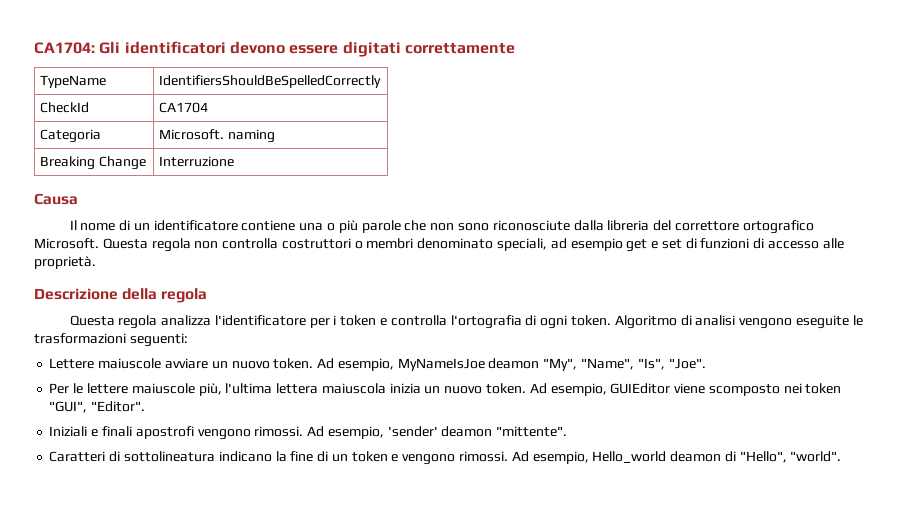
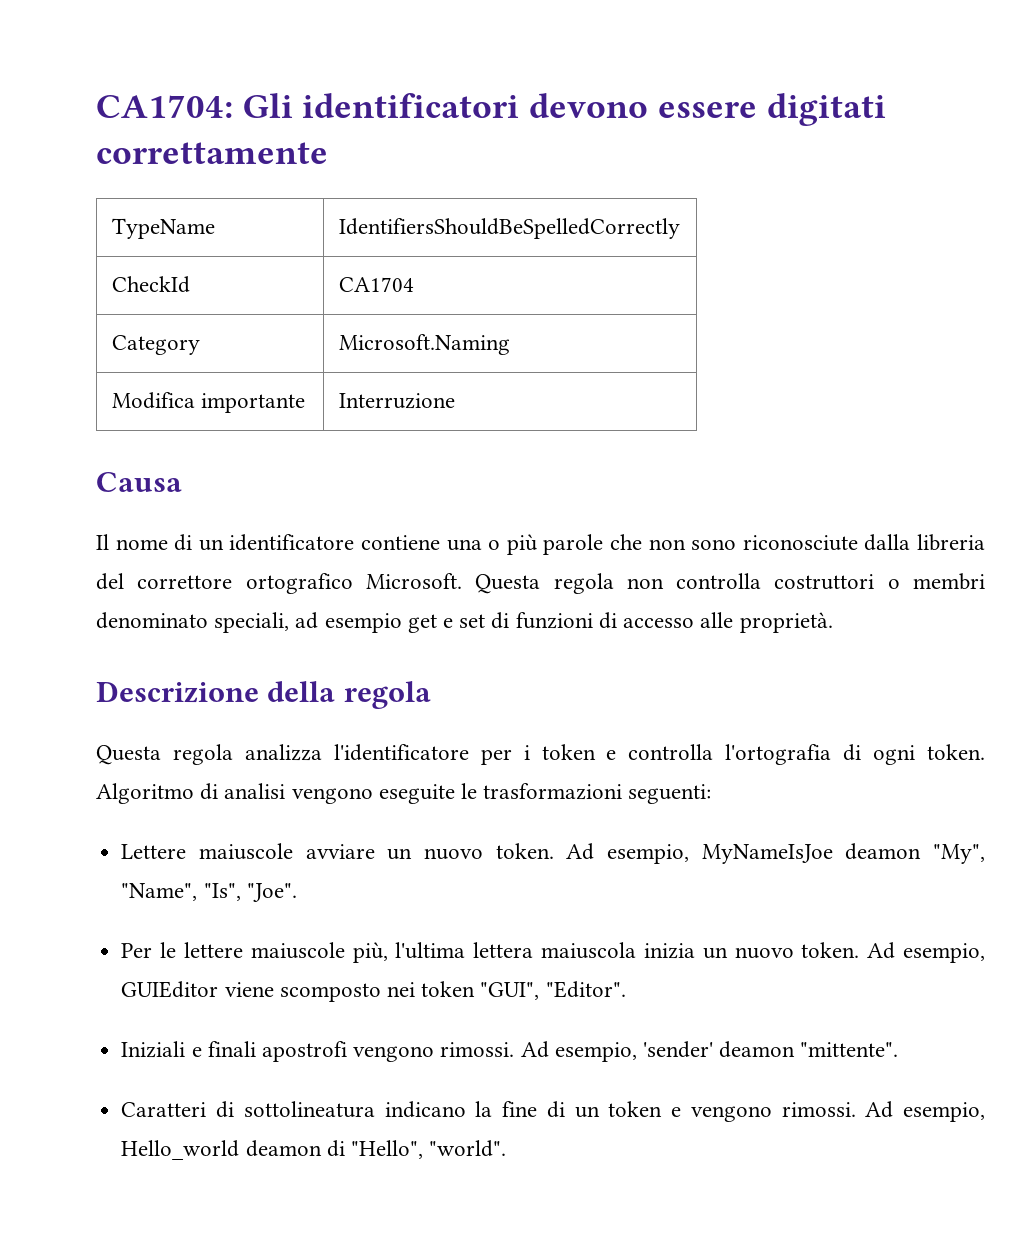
- Categoria | Microsoft. naming
- Breaking Change | Interruzione
+ Category | Microsoft.Naming
+ Modifica importante | Interruzione

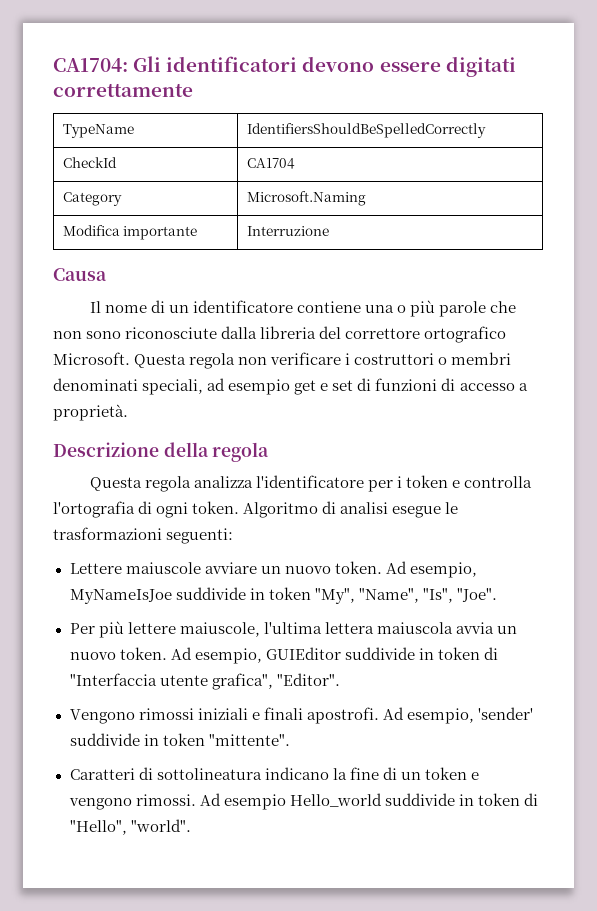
- Questa regola non controlla costruttori o membri denominato speciali, ad esempio get e set di funzioni di accesso alle proprietà.
+ Questa regola non verificare i costruttori o membri denominati speciali, ad esempio get e set di funzioni di accesso a proprietà.
- Algoritmo di analisi vengono eseguite le trasformazioni seguenti:
+ Algoritmo di analisi esegue le trasformazioni seguenti:
- Ad esempio, MyNameIsJoe deamon "My", "Name", "Is", "Joe".
+ Ad esempio, MyNameIsJoe suddivide in token "My", "Name", "Is", "Joe".
- Per le lettere maiuscole più, l'ultima lettera maiuscola inizia un nuovo token.
+ Per più lettere maiuscole, l'ultima lettera maiuscola avvia un nuovo token.
- Ad esempio, GUIEditor viene scomposto nei token "GUI", "Editor".
- Iniziali e finali apostrofi vengono rimossi. Ad esempio, 'sender' deamon "mittente".
+ Ad esempio, GUIEditor suddivide in token di "Interfaccia utente grafica", "Editor".
+ Vengono rimossi iniziali e finali apostrofi. Ad esempio, 'sender' suddivide in token "mittente".
- Ad esempio, Hello_world deamon di "Hello", "world".
+ Ad esempio Hello_world suddivide in token di "Hello", "world".

